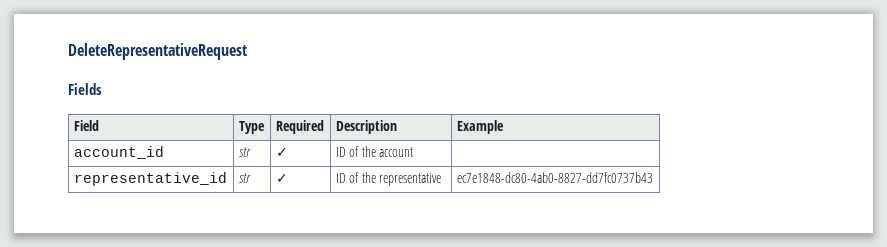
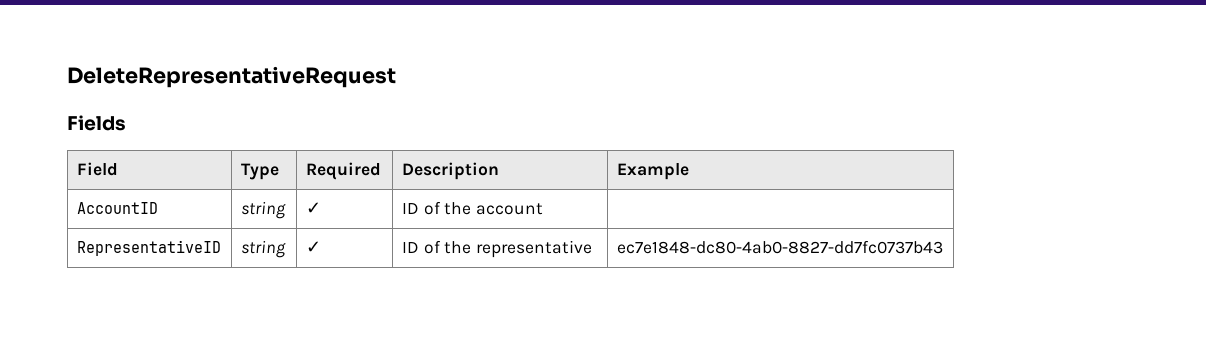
- account_id | str | ✓ | ID of the account |
+ AccountID | string | ✓ | ID of the account |
- representative_id | str | ✓ | ID of the representative | ec7e1848-dc80-4ab0-8827-dd7fc0737b43
+ RepresentativeID | string | ✓ | ID of the representative | ec7e1848-dc80-4ab0-8827-dd7fc0737b43

